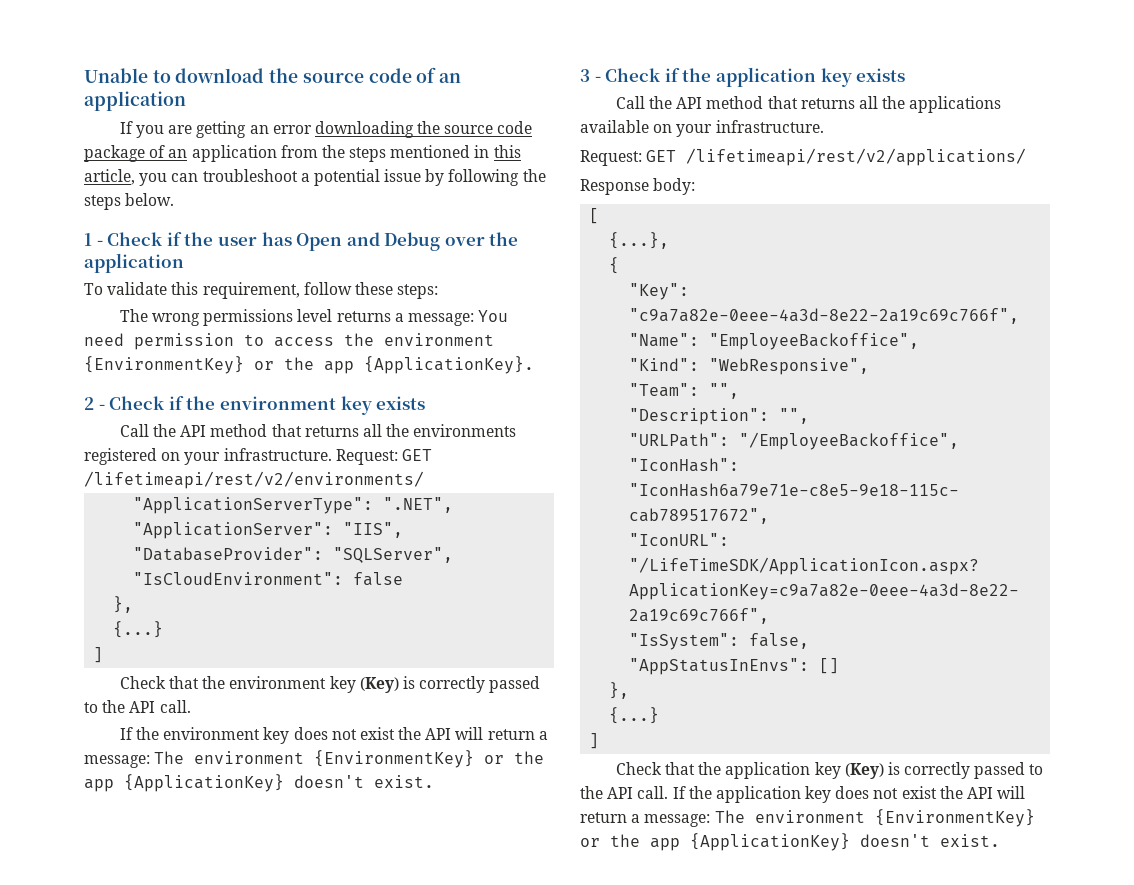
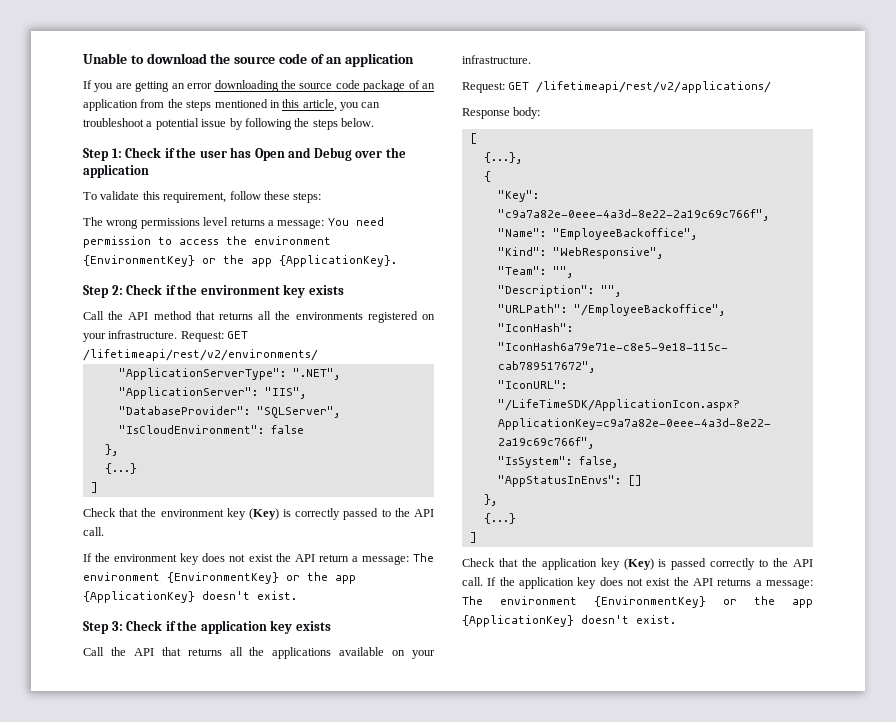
- 1 - Check if the user has Open and Debug over the application
+ Step 1: Check if the user has Open and Debug over the application
- 2 - Check if the environment key exists
+ Step 2: Check if the environment key exists
- If the environment key does not exist the API will return a message: The environment {EnvironmentKey} or the app {ApplicationKey} doesn't exist.
+ If the environment key does not exist the API return a message: The environment {EnvironmentKey} or the app {ApplicationKey} doesn't exist.
- 3 - Check if the application key exists
+ Step 3: Check if the application key exists
- Call the API method that returns all the applications available on your infrastructure.
+ Call the API that returns all the applications available on your infrastructure.
- Check that the application key (Key) is correctly passed to the API call.
+ Check that the application key (Key) is passed correctly to the API call.
- If the application key does not exist the API will return a message: The environment {EnvironmentKey} or the app {ApplicationKey} doesn't exist.
+ If the application key does not exist the API returns a message: The environment {EnvironmentKey} or the app {ApplicationKey} doesn't exist.

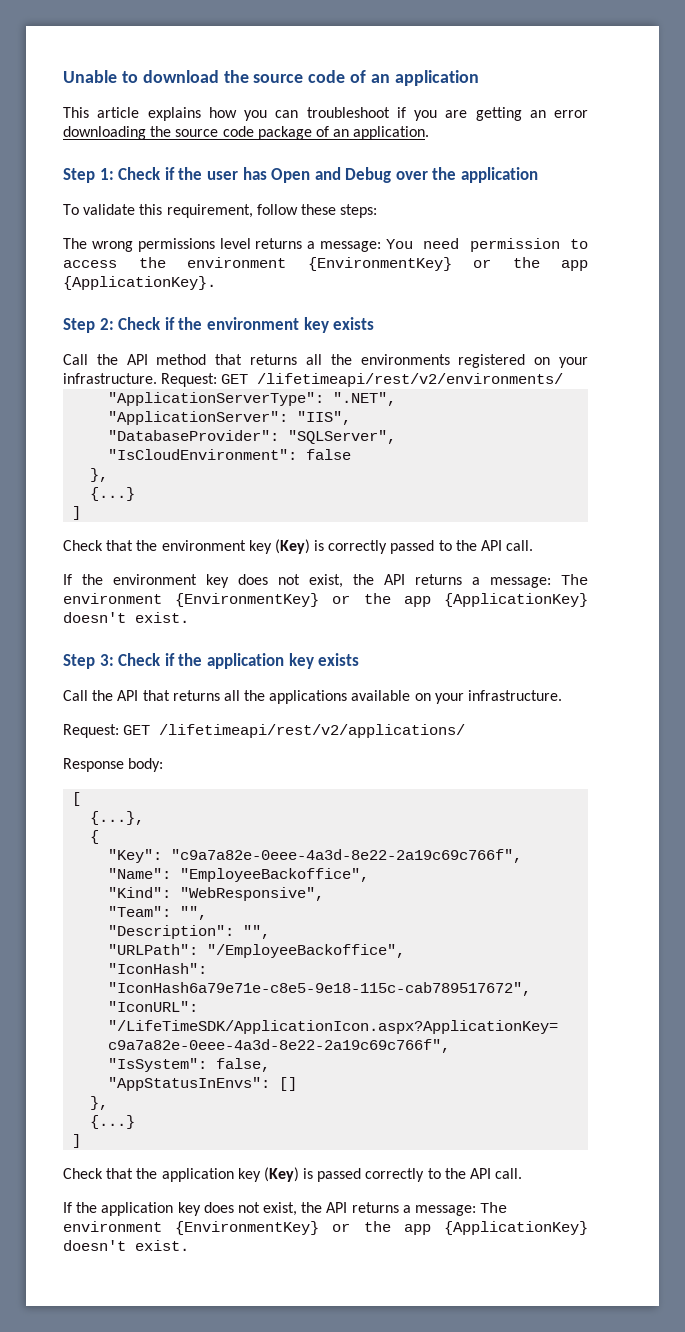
- If you are getting an error downloading the source code package of an application from the steps mentioned in this article, you can troubleshoot a potential issue by following the steps below.
+ This article explains how you can troubleshoot if you are getting an error downloading the source code package of an application.
- If the environment key does not exist the API return a message: The environment {EnvironmentKey} or the app {ApplicationKey} doesn't exist.
+ If the environment key does not exist, the API returns a message: The environment {EnvironmentKey} or the app {ApplicationKey} doesn't exist.
- Check that the application key (Key) is passed correctly to the API call. If the application key does not exist the API returns a message: The environment {EnvironmentKey} or the app {ApplicationKey} doesn't exist.
+ Check that the application key (Key) is passed correctly to the API call.
+ If the application key does not exist, the API returns a message: The environment {EnvironmentKey} or the app {ApplicationKey} doesn't exist.

